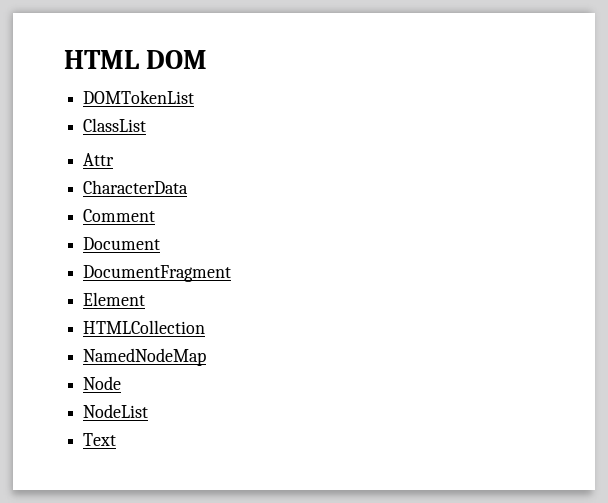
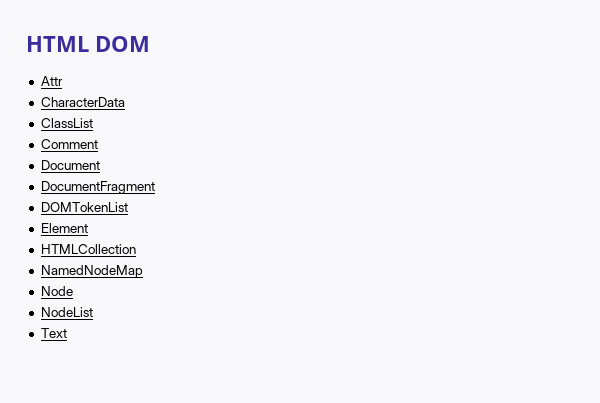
- DOMTokenList
- ClassList
+ ClassList
+ DOMTokenList

